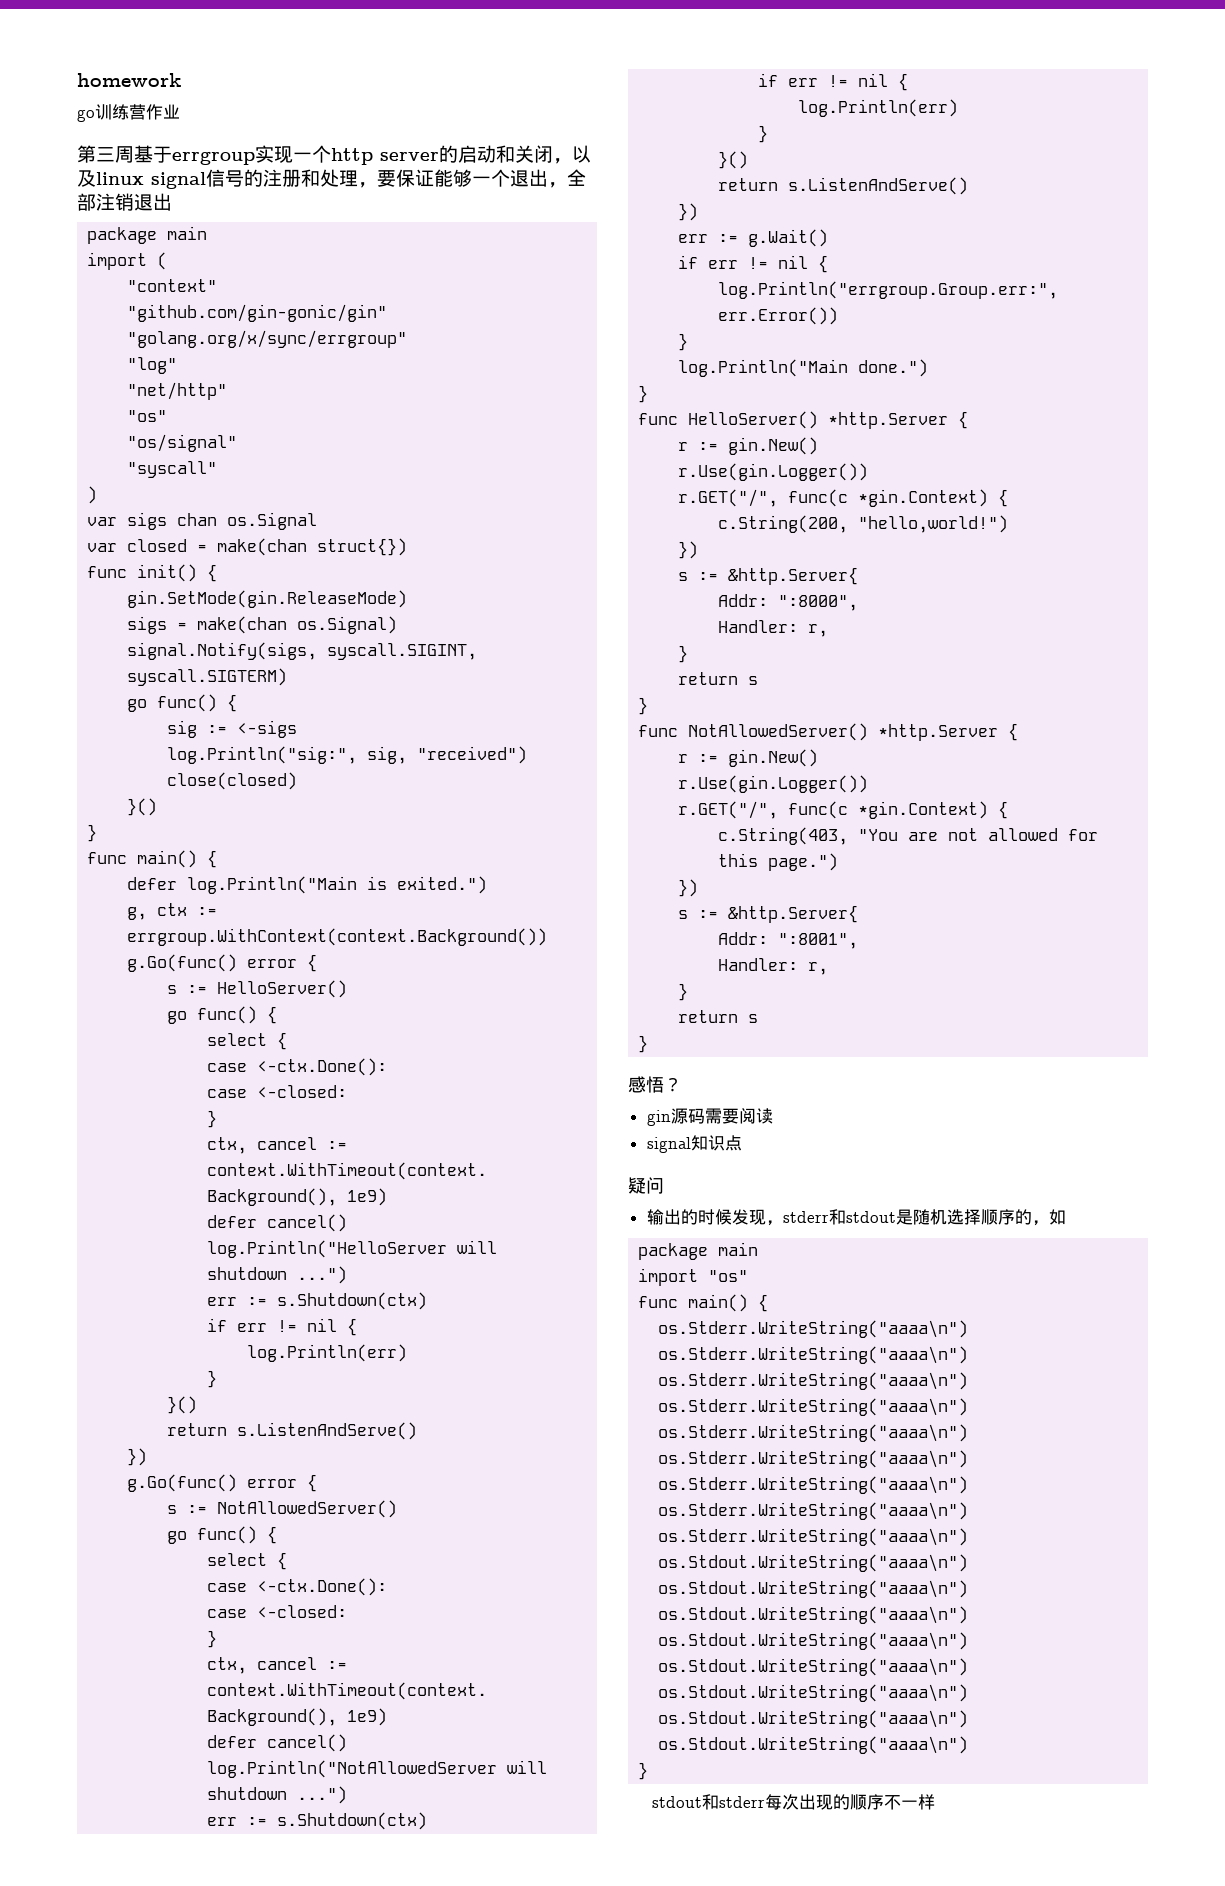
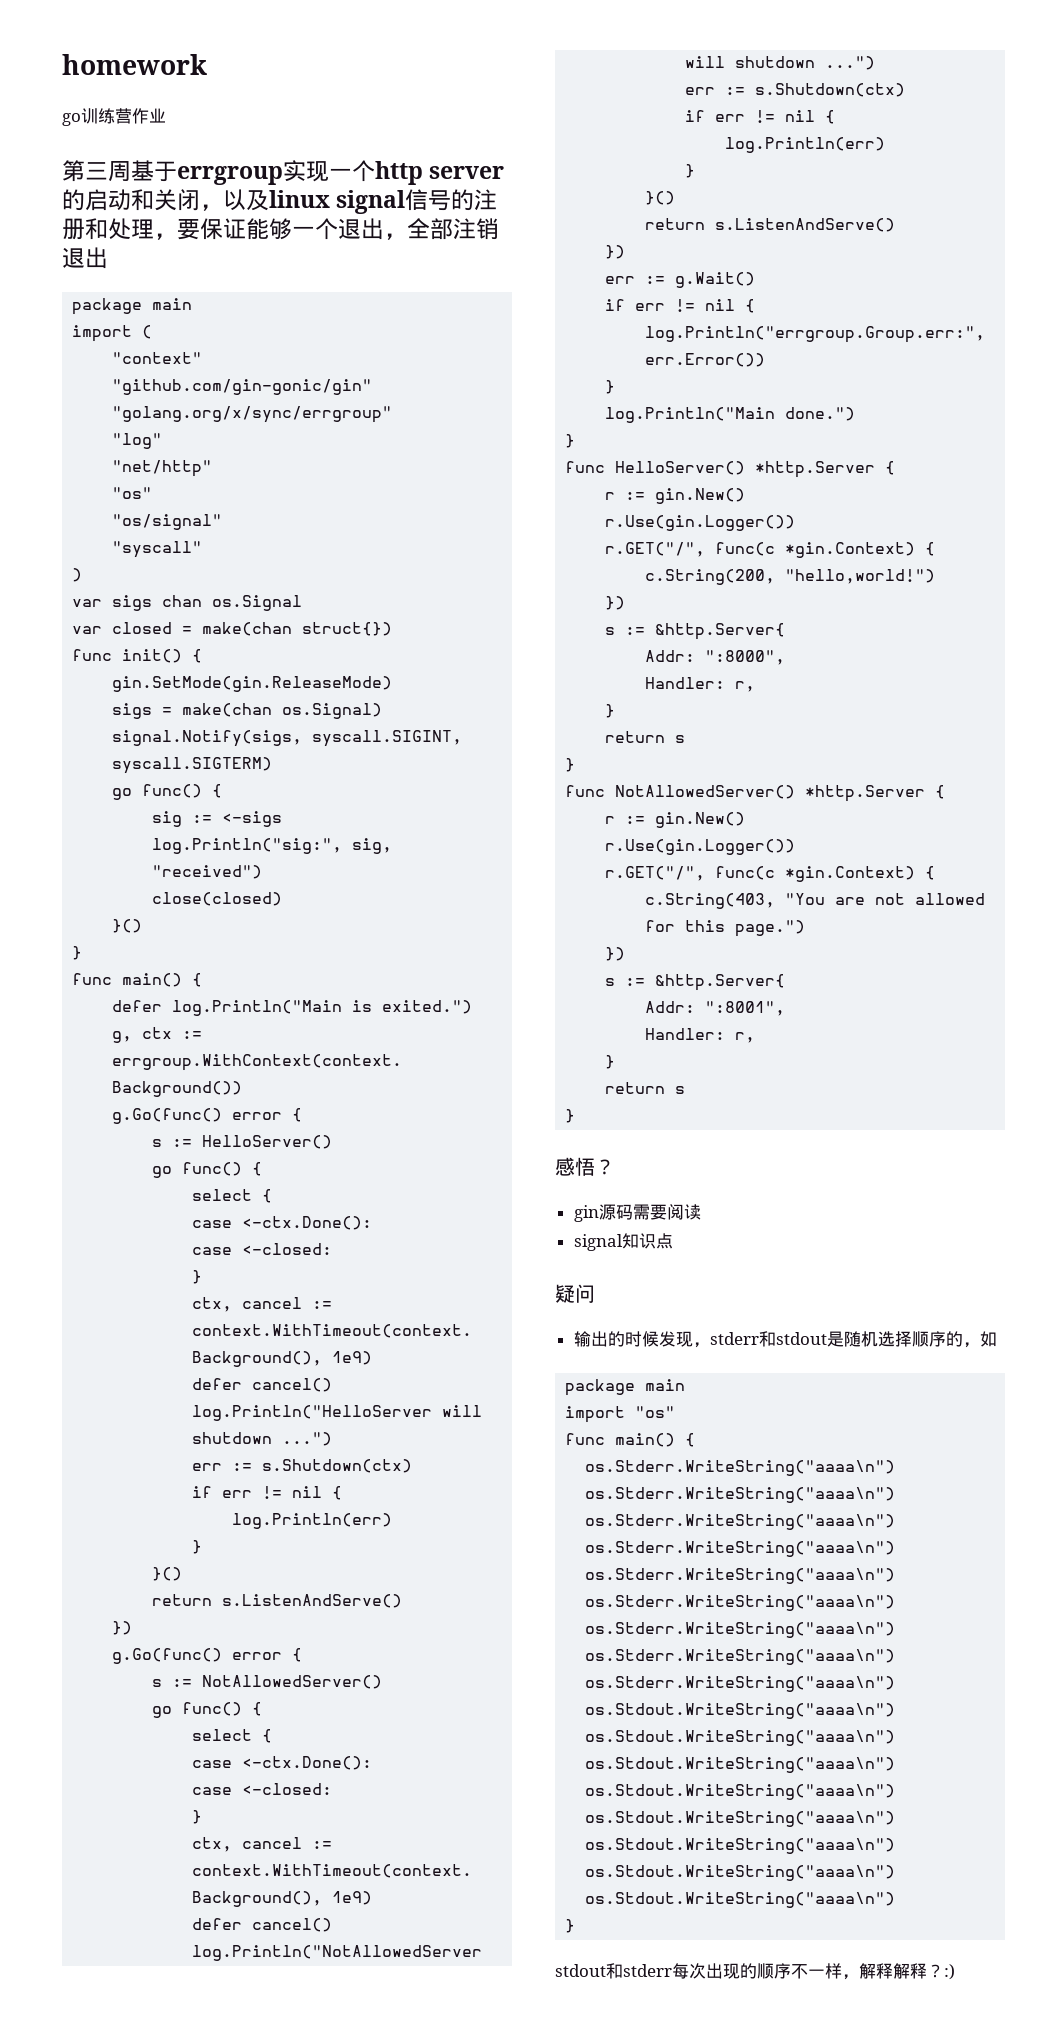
- stdout和stderr每次出现的顺序不一样
+ stdout和stderr每次出现的顺序不一样，解释解释？:)

